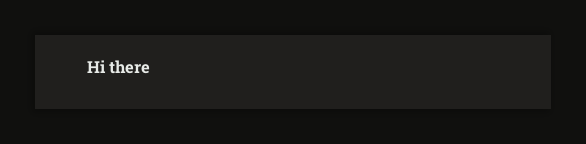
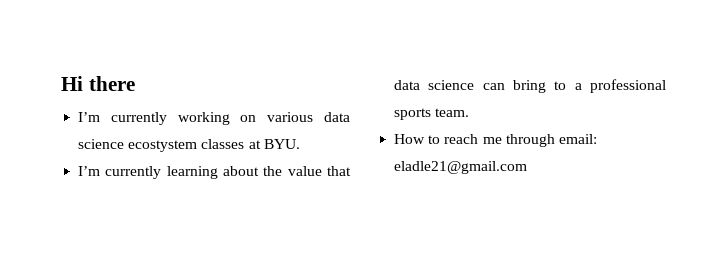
+ I’m currently working on various data science ecostystem classes at BYU.
+ I’m currently learning about the value that data science can bring to a professional sports team.
+ How to reach me through email: eladle21@gmail.com

